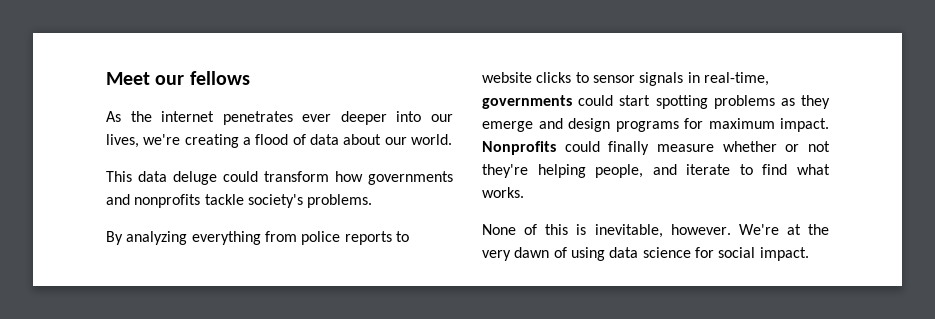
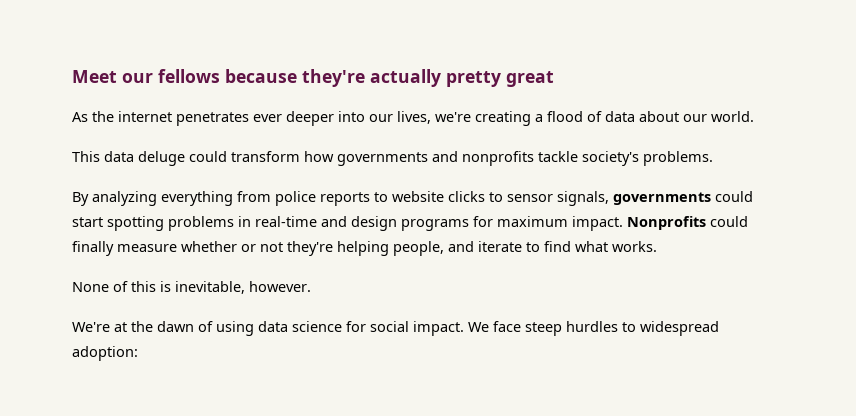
- Meet our fellows
+ Meet our fellows because they're actually pretty great
- By analyzing everything from police reports to website clicks to sensor signals in real-time, governments could start spotting problems as they emerge and design programs for maximum impact.
+ By analyzing everything from police reports to website clicks to sensor signals, governments could start spotting problems in real-time and design programs for maximum impact.
- None of this is inevitable, however. We're at the very dawn of using data science for social impact.
+ None of this is inevitable, however.
+ We're at the dawn of using data science for social impact.
+ We face steep hurdles to widespread adoption:

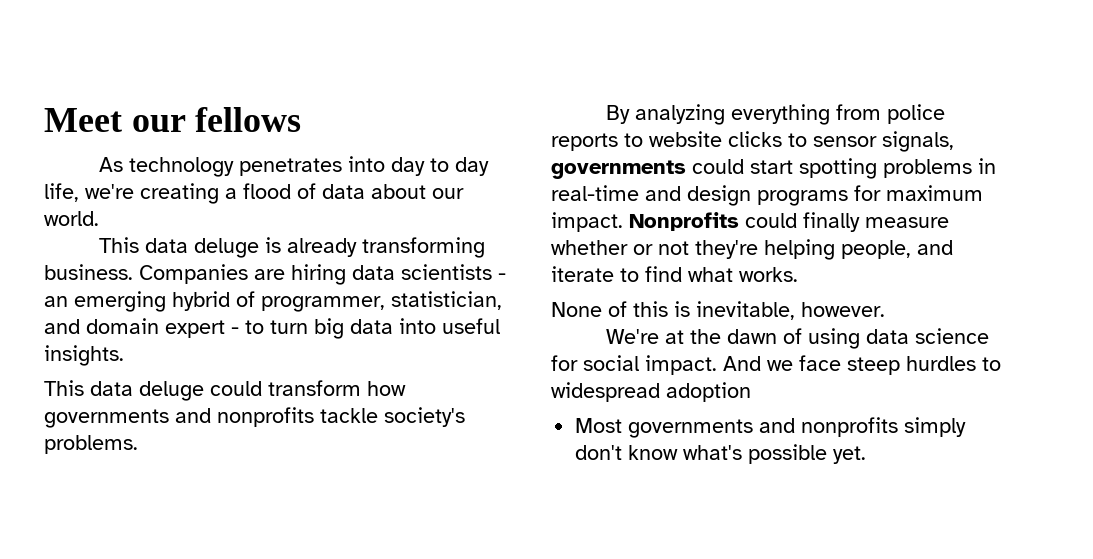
- Meet our fellows because they're actually pretty great
- As the internet penetrates ever deeper into our lives, we're creating a flood of data about our world.
+ Meet our fellows
+ As technology penetrates into day to day life, we're creating a flood of data about our world.
+ This data deluge is already transforming business. Companies are hiring data scientists - an emerging hybrid of programmer, statistician, and domain expert - to turn big data into useful insights.
- We face steep hurdles to widespread adoption:
+ And we face steep hurdles to widespread adoption
+ Most governments and nonprofits simply don't know what's possible yet.

